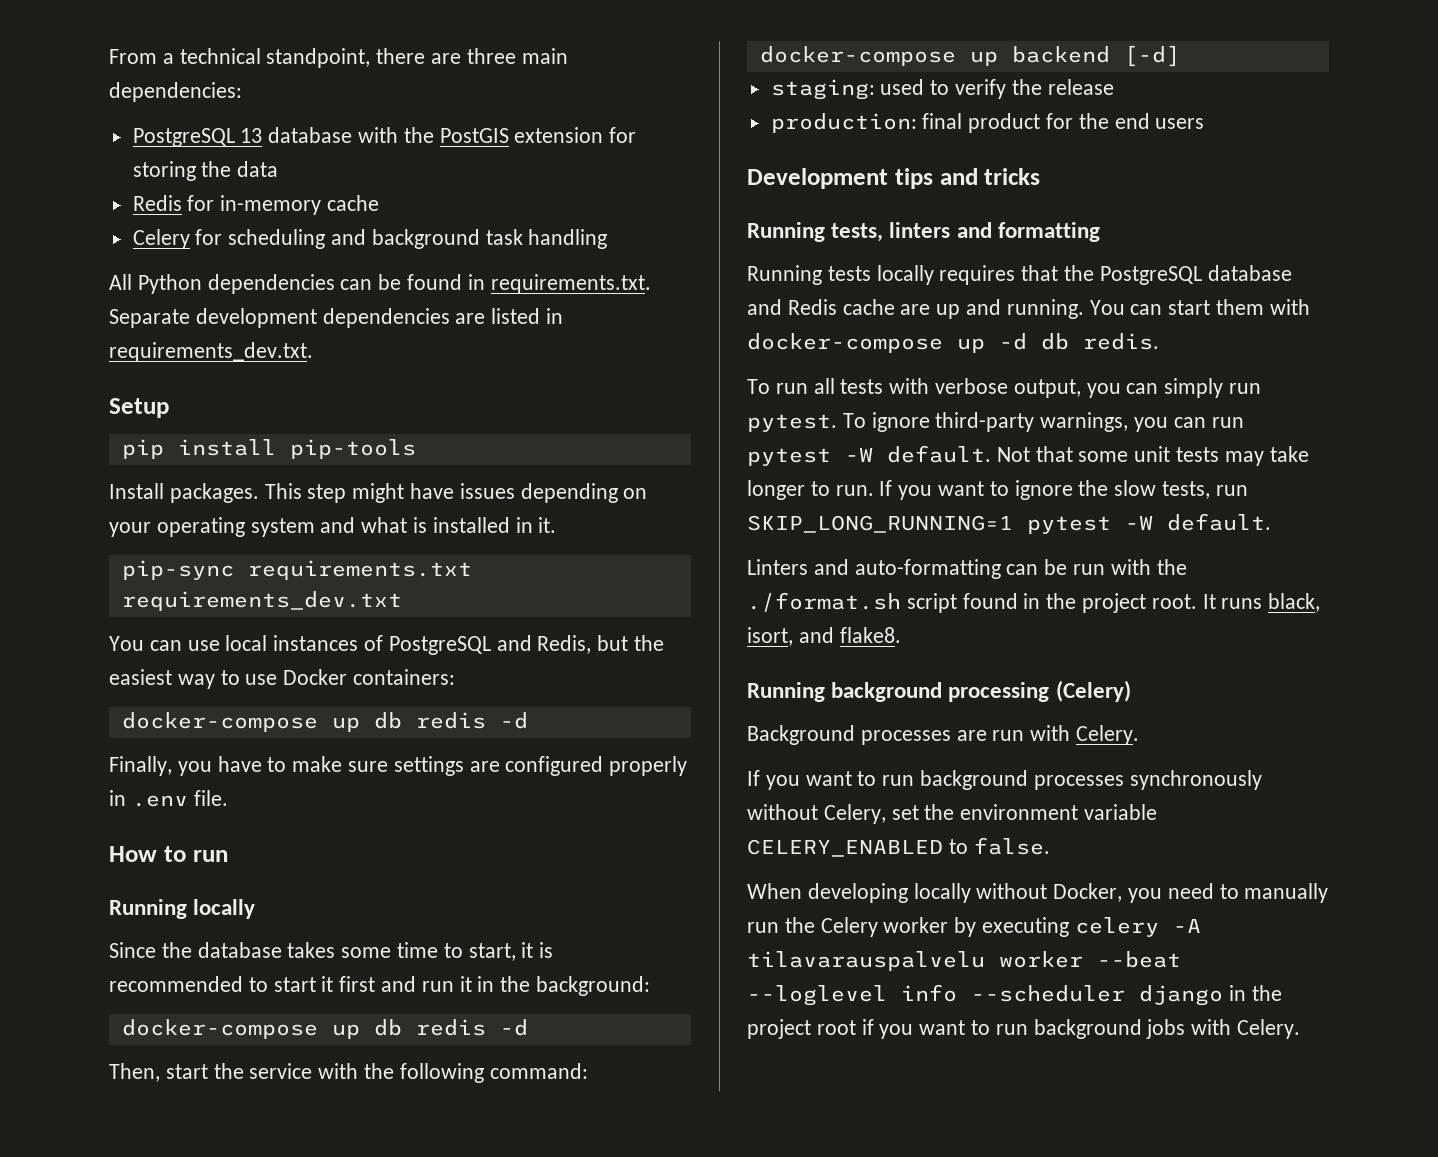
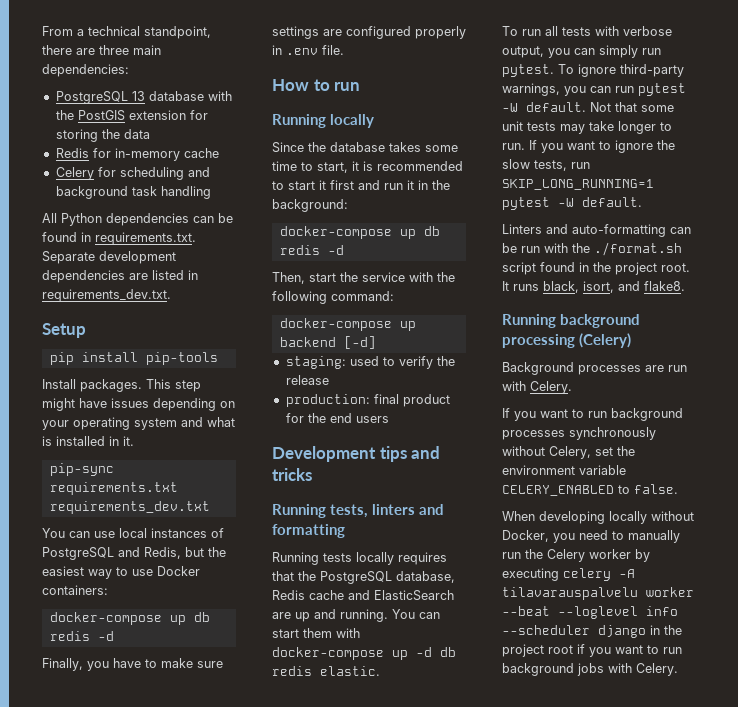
- Running tests locally requires that the PostgreSQL database and Redis cache are up and running.
+ Running tests locally requires that the PostgreSQL database, Redis cache and ElasticSearch are up and running.
- You can start them with docker-compose up -d db redis.
+ You can start them with docker-compose up -d db redis elastic.

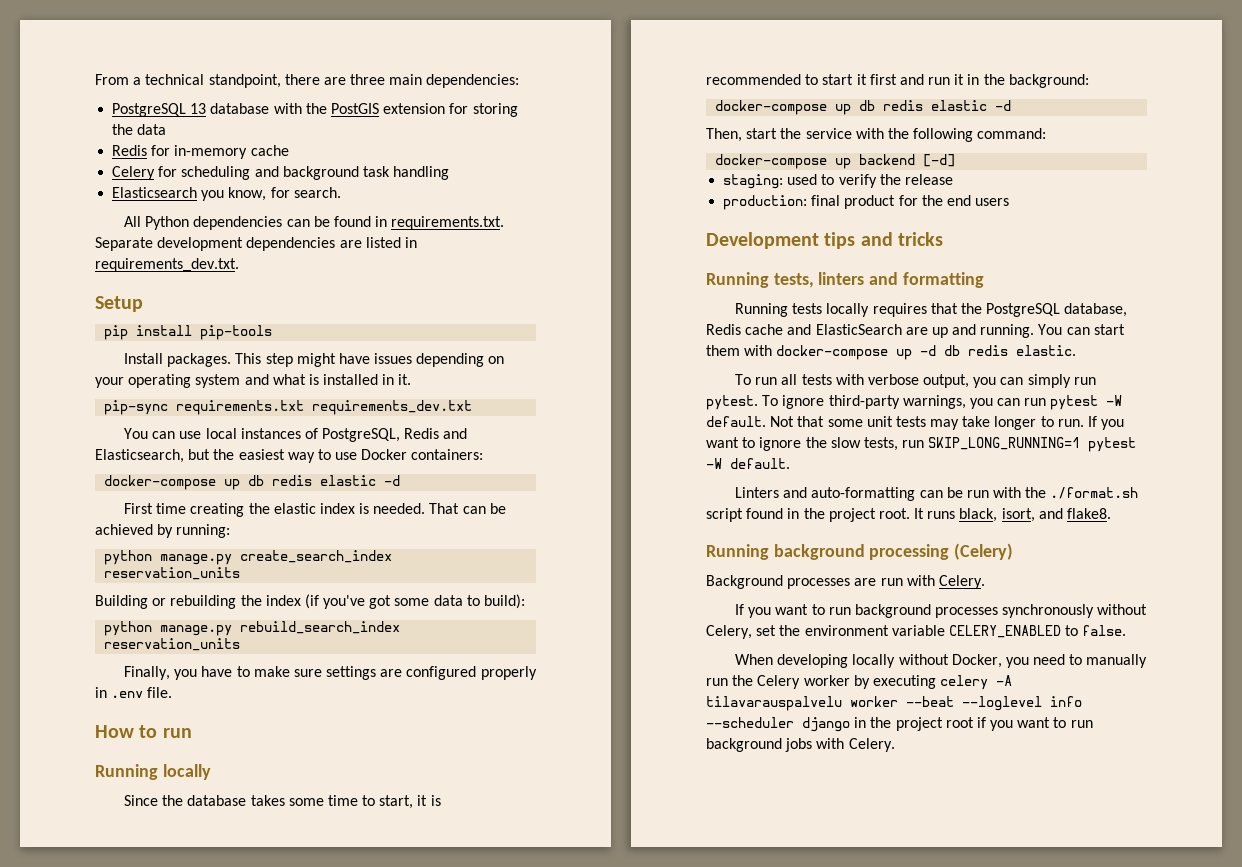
+ Elasticsearch you know, for search.
- You can use local instances of PostgreSQL and Redis, but the easiest way to use Docker containers:
- docker-compose up db redis -d
+ You can use local instances of PostgreSQL, Redis and Elasticsearch, but the easiest way to use Docker containers:
+ docker-compose up db redis elastic -d
+ First time creating the elastic index is needed. That can be achieved by running:
+ python manage.py create_search_index reservation_units
+ Building or rebuilding the index (if you've got some data to build):
+ python manage.py rebuild_search_index reservation_units
  Since the database takes some time to start, it is recommended to start it first and run it in the background:
- docker-compose up db redis -d
+ docker-compose up db redis elastic -d

